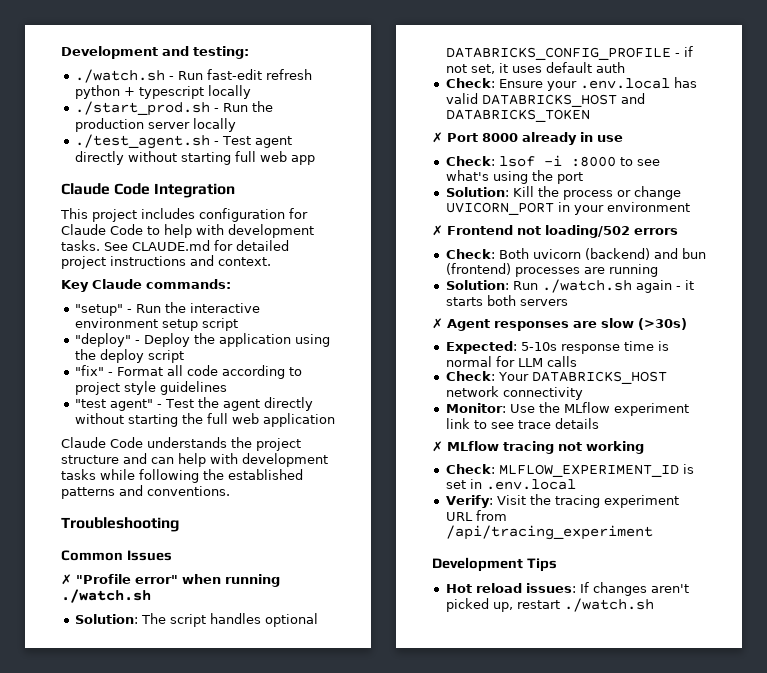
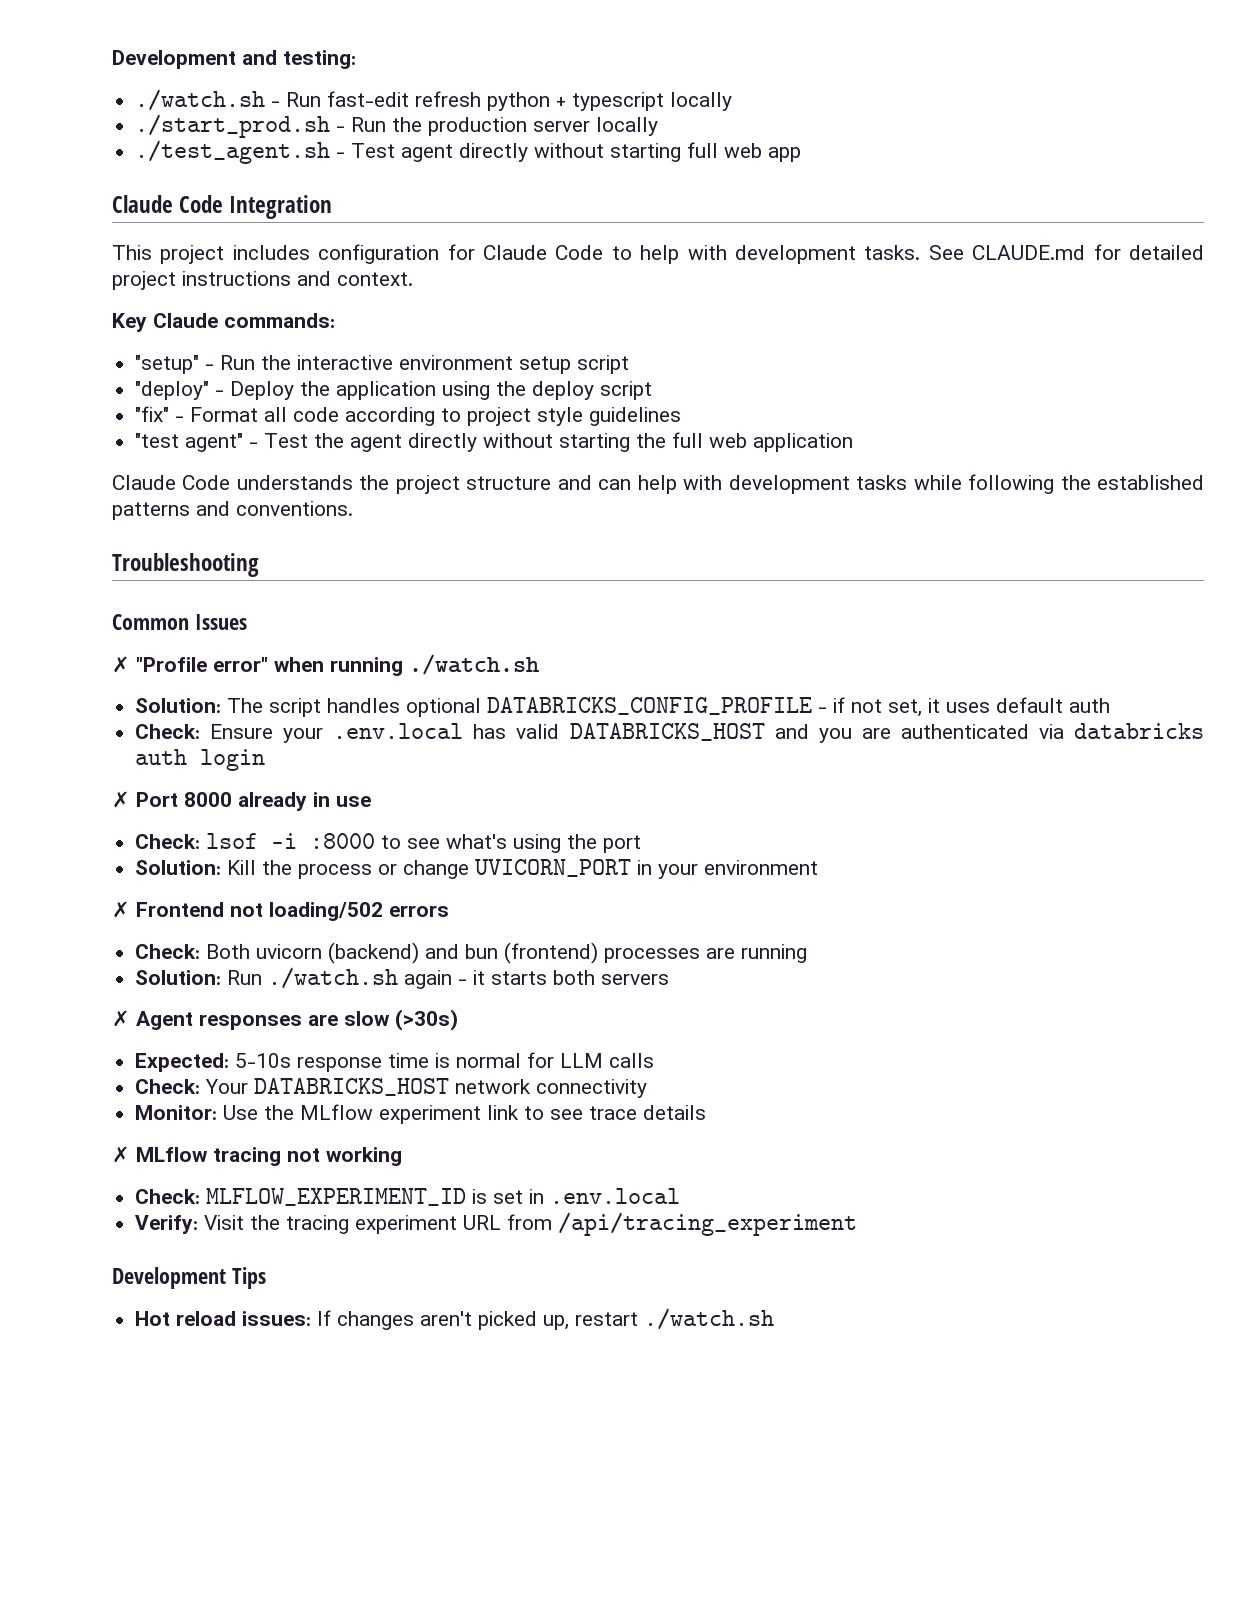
- Check: Ensure your .env.local has valid DATABRICKS_HOST and DATABRICKS_TOKEN
+ Check: Ensure your .env.local has valid DATABRICKS_HOST and you are authenticated via databricks auth login

